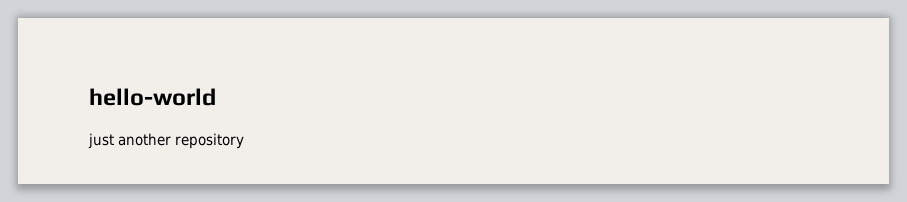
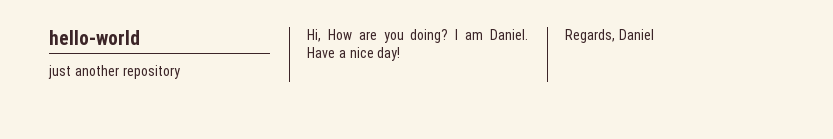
+ Hi, How are you doing? I am Daniel. Have a nice day!
+ Regards, Daniel

